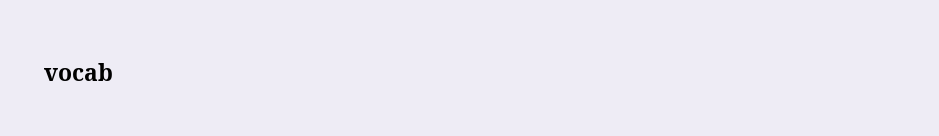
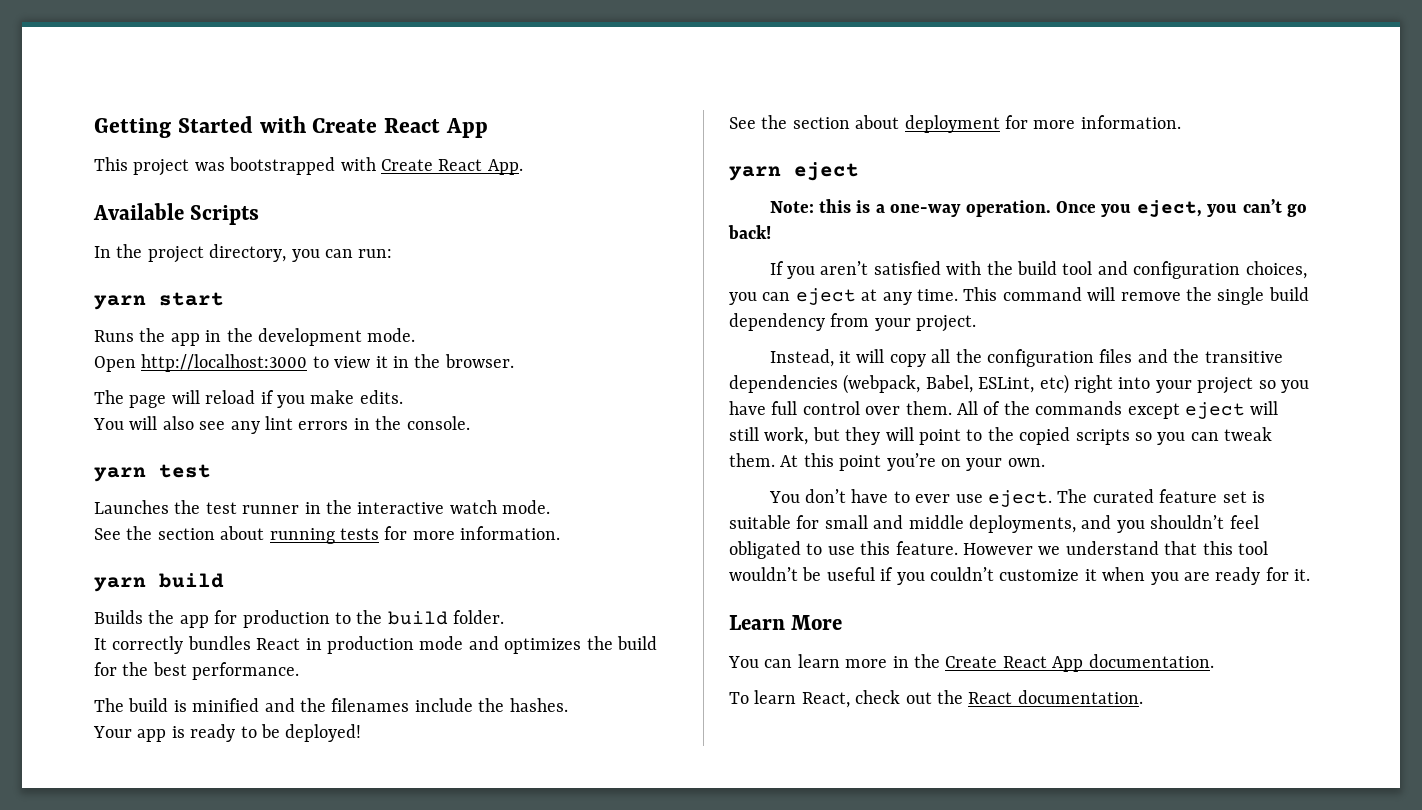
- vocab
+ Getting Started with Create React App
+ This project was bootstrapped with Create React App.
+ Available Scripts
+ In the project directory, you can run:
+ yarn start
+ Runs the app in the development mode.
+ Open http://localhost:3000 to view it in the browser.
+ The page will reload if you make edits.
+ You will also see any lint errors in the console.
+ yarn test
+ Launches the test runner in the interactive watch mode.
+ See the section about running tests for more information.
+ yarn build
+ Builds the app for production to the build folder.
+ It correctly bundles React in production mode and optimizes the build for the best performance.
+ The build is minified and the filenames include the hashes.
+ Your app is ready to be deployed!
+ See the section about deployment for more information.
+ yarn eject
+ Note: this is a one-way operation. Once you eject, you can’t go back!
+ If you aren’t satisfied with the build tool and configuration choices, you can eject at any time. This command will remove the single build dependency from your project.
+ Instead, it will copy all the configuration files and the transitive dependencies (webpack, Babel, ESLint, etc) right into your project so you have full control over them. All of the commands except eject will still work, but they will point to the copied scripts so you can tweak them. At this point you’re on your own.
+ You don’t have to ever use eject. The curated feature set is suitable for small and middle deployments, and you shouldn’t feel obligated to use this feature. However we understand that this tool wouldn’t be useful if you couldn’t customize it when you are ready for it.
+ Learn More
+ You can learn more in the Create React App documentation.
+ To learn React, check out the React documentation.

